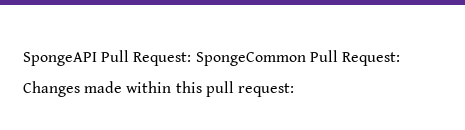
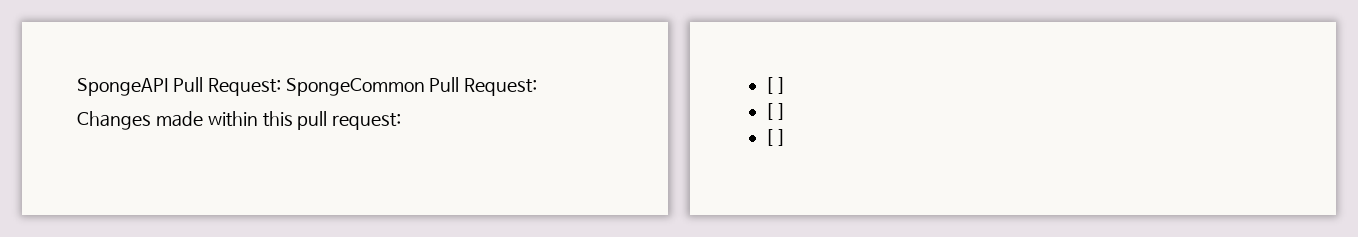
  Changes made within this pull request:
+ [ ]
+ [ ]
+ [ ]

